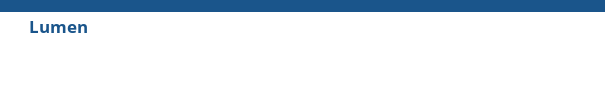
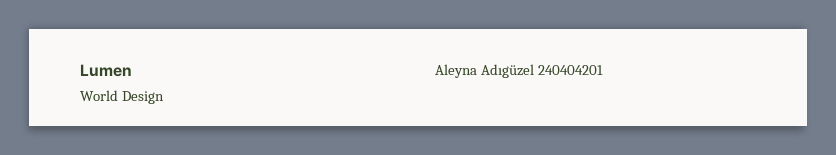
+ World Design
+ Aleyna Adıgüzel 240404201

